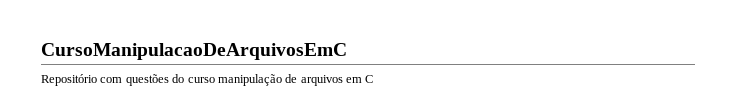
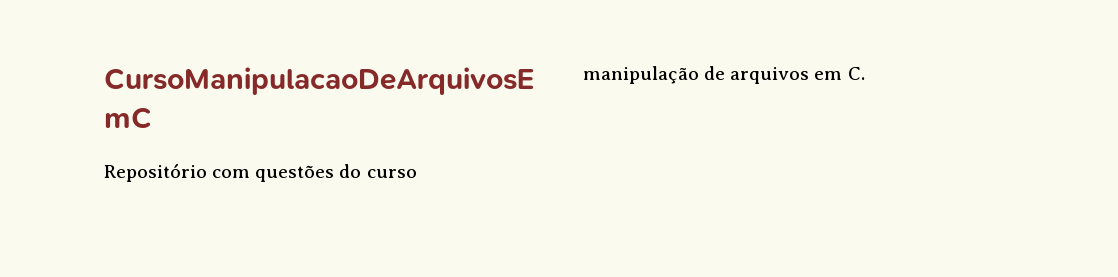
- Repositório com questões do curso manipulação de arquivos em C
+ Repositório com questões do curso manipulação de arquivos em C.

